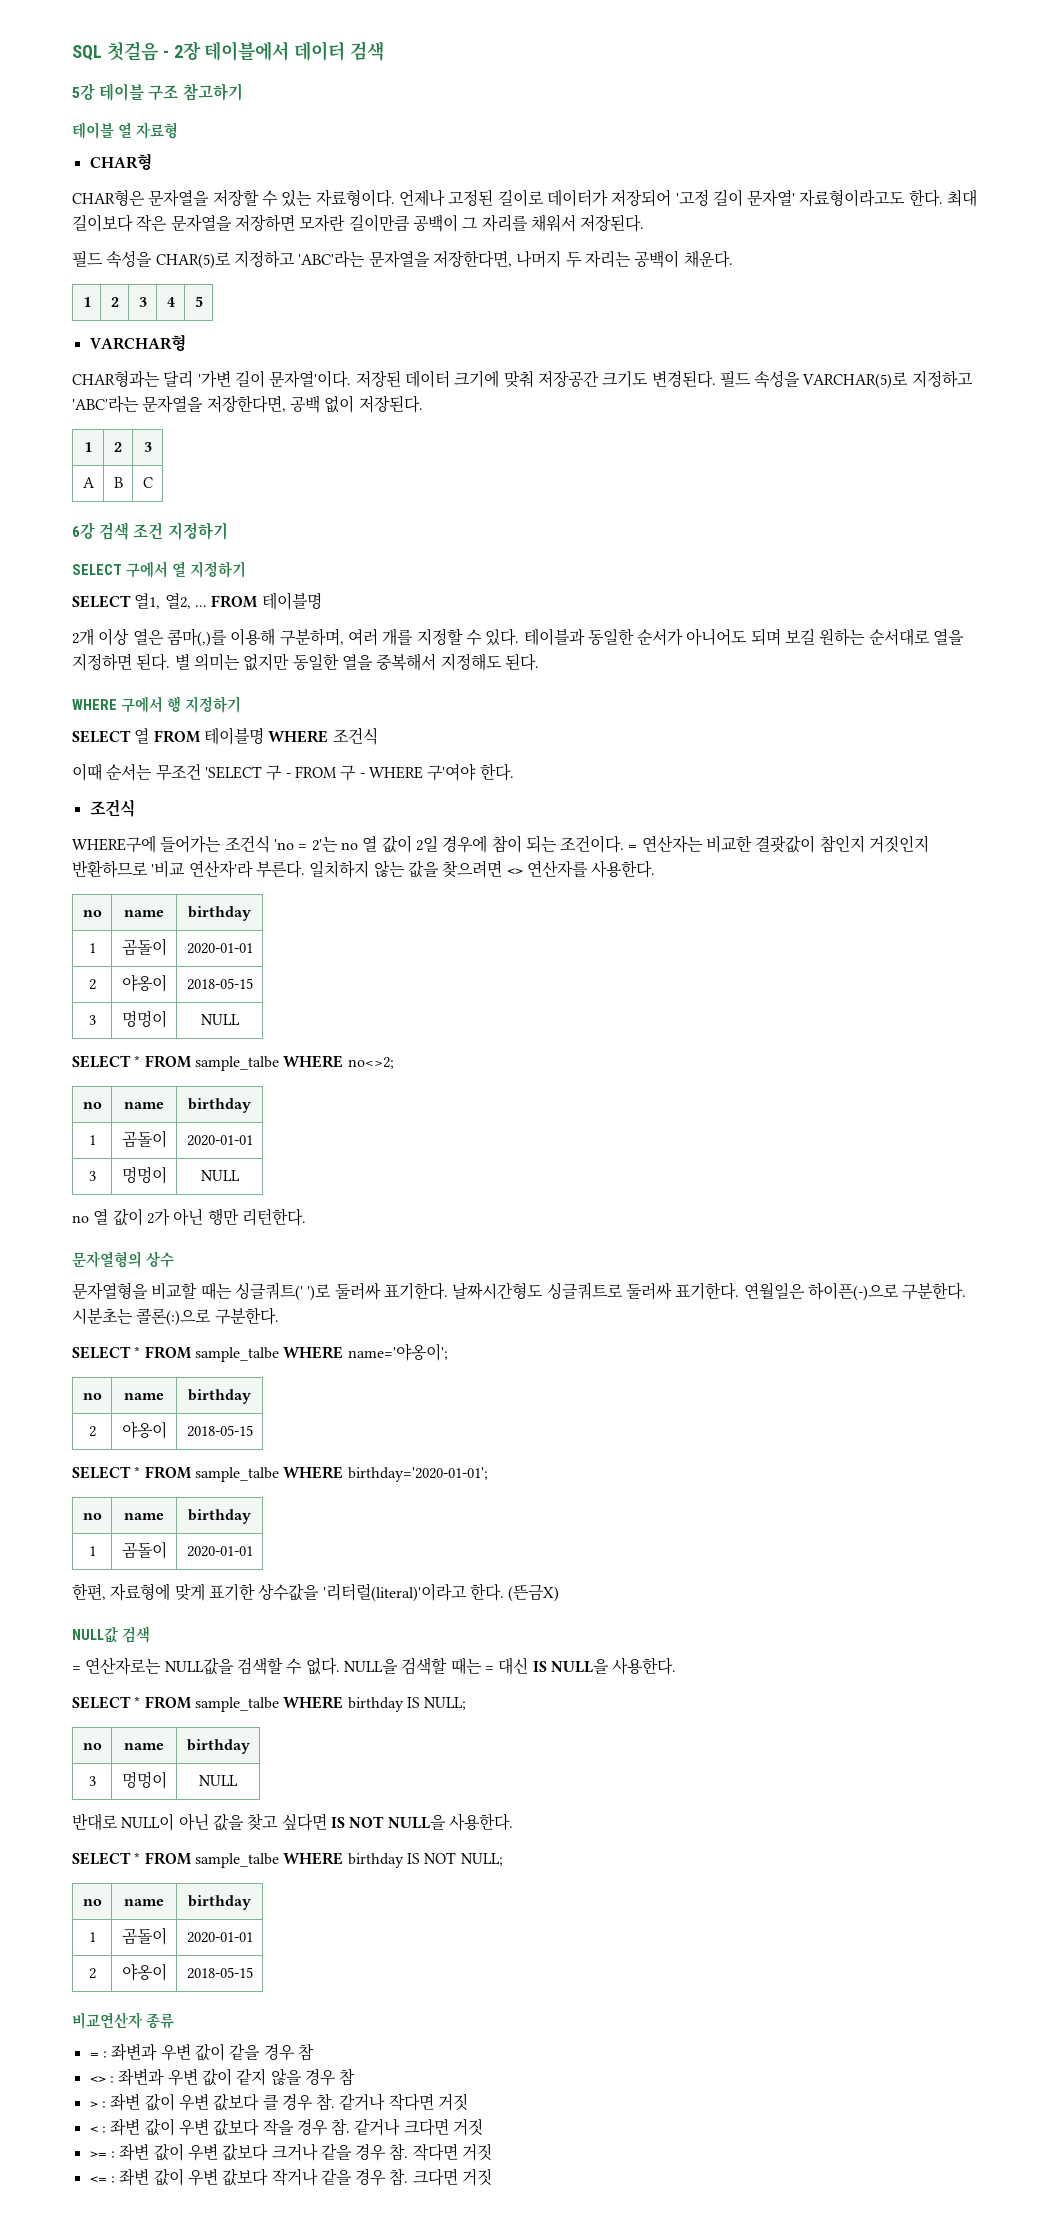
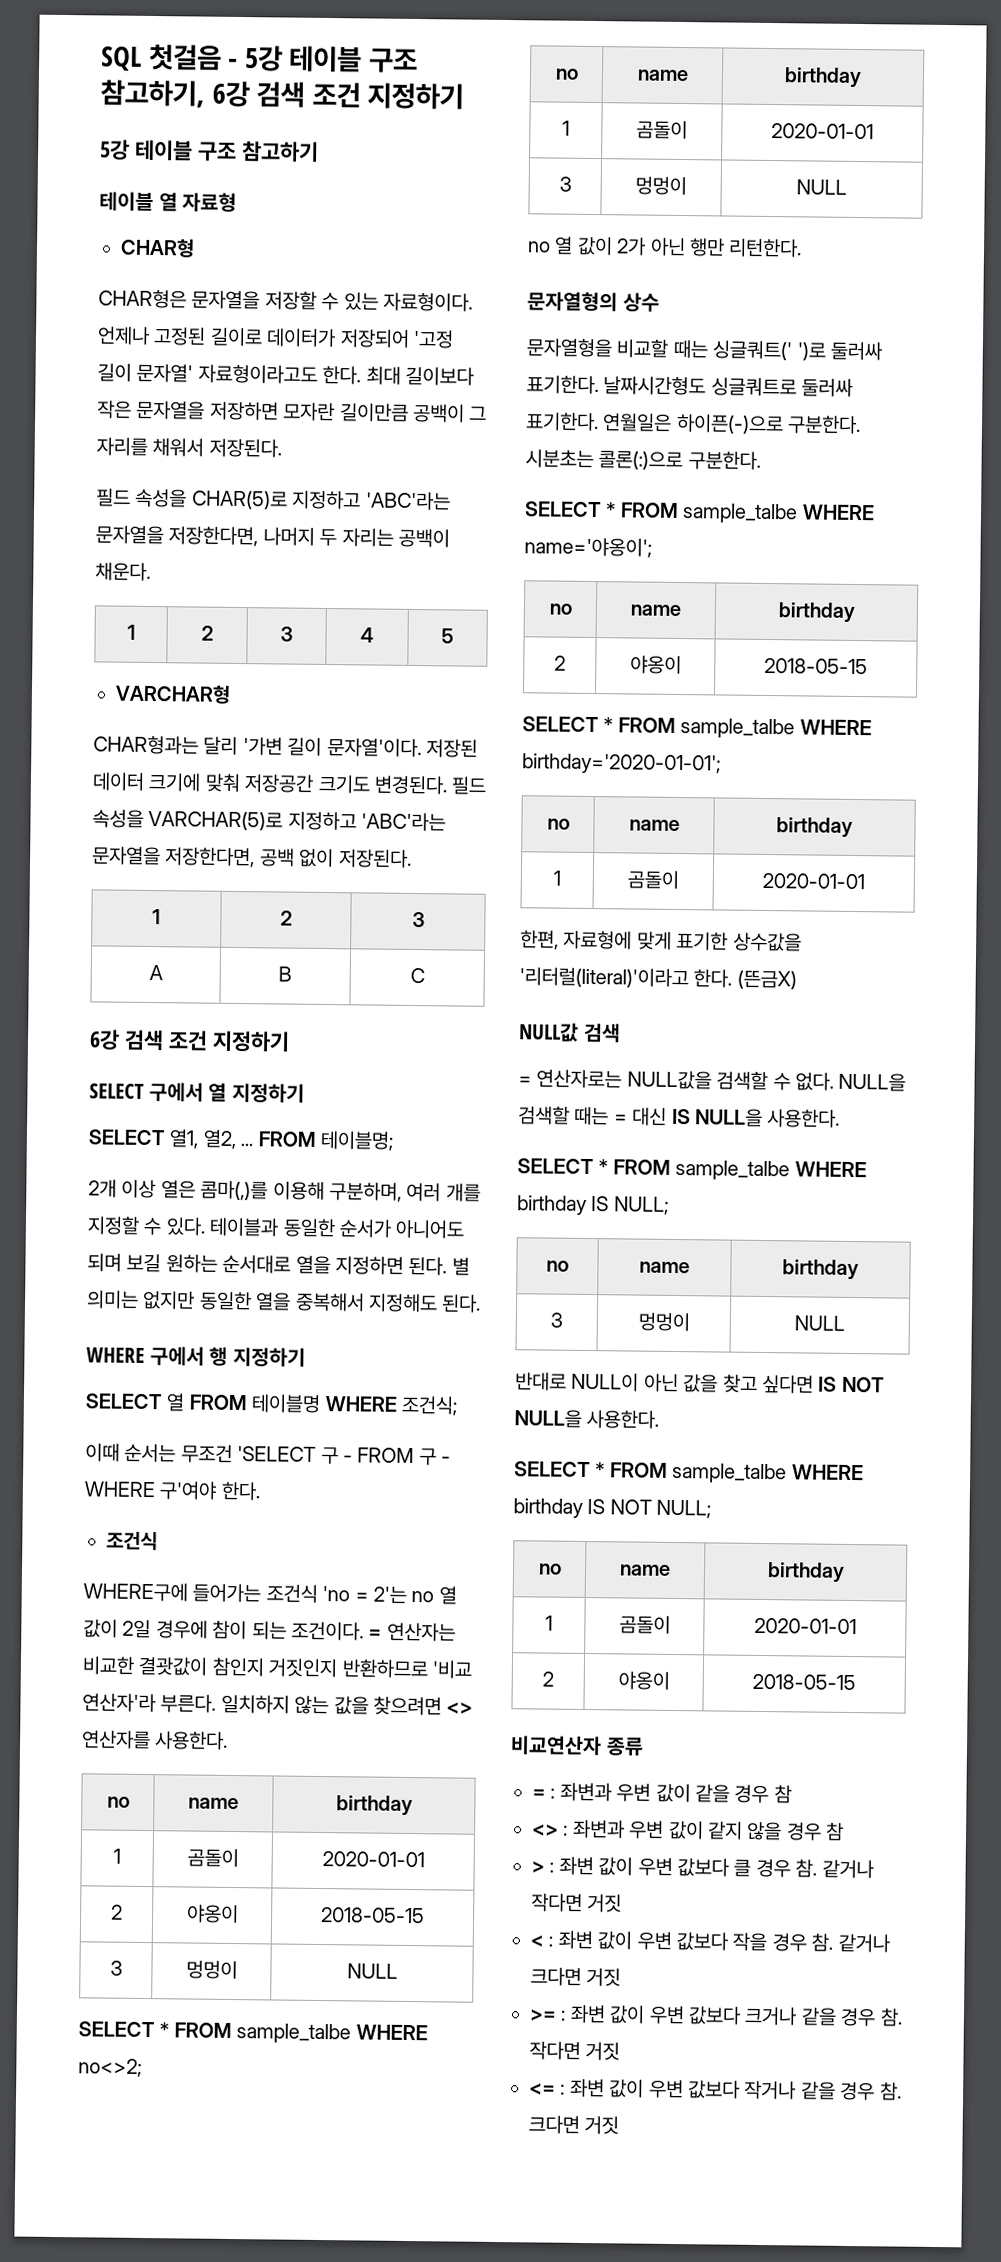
- SQL 첫걸음 - 2장 테이블에서 데이터 검색
+ SQL 첫걸음 - 5강 테이블 구조 참고하기, 6강 검색 조건 지정하기
- SELECT 열1, 열2, ... FROM 테이블명
+ SELECT 열1, 열2, ... FROM 테이블명;
- SELECT 열 FROM 테이블명 WHERE 조건식
+ SELECT 열 FROM 테이블명 WHERE 조건식;

